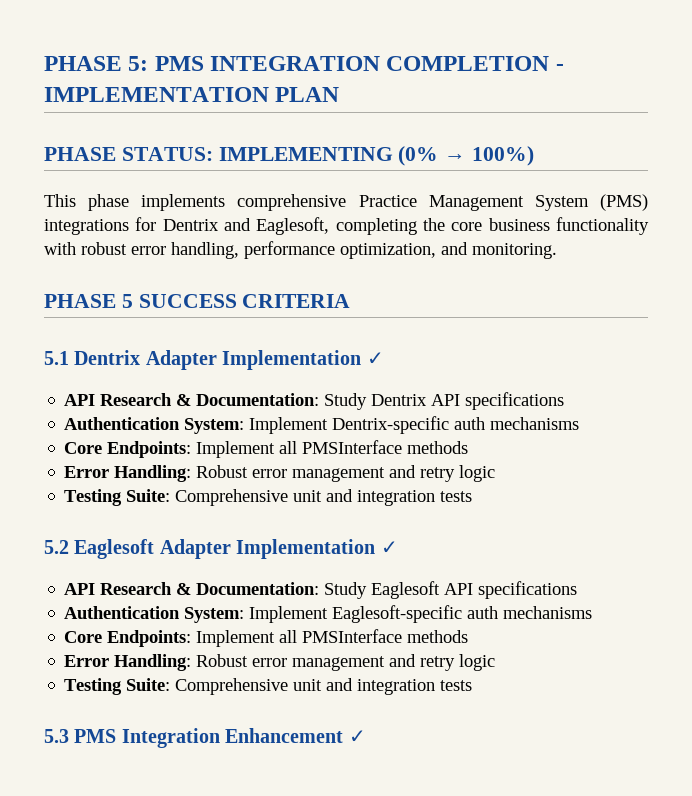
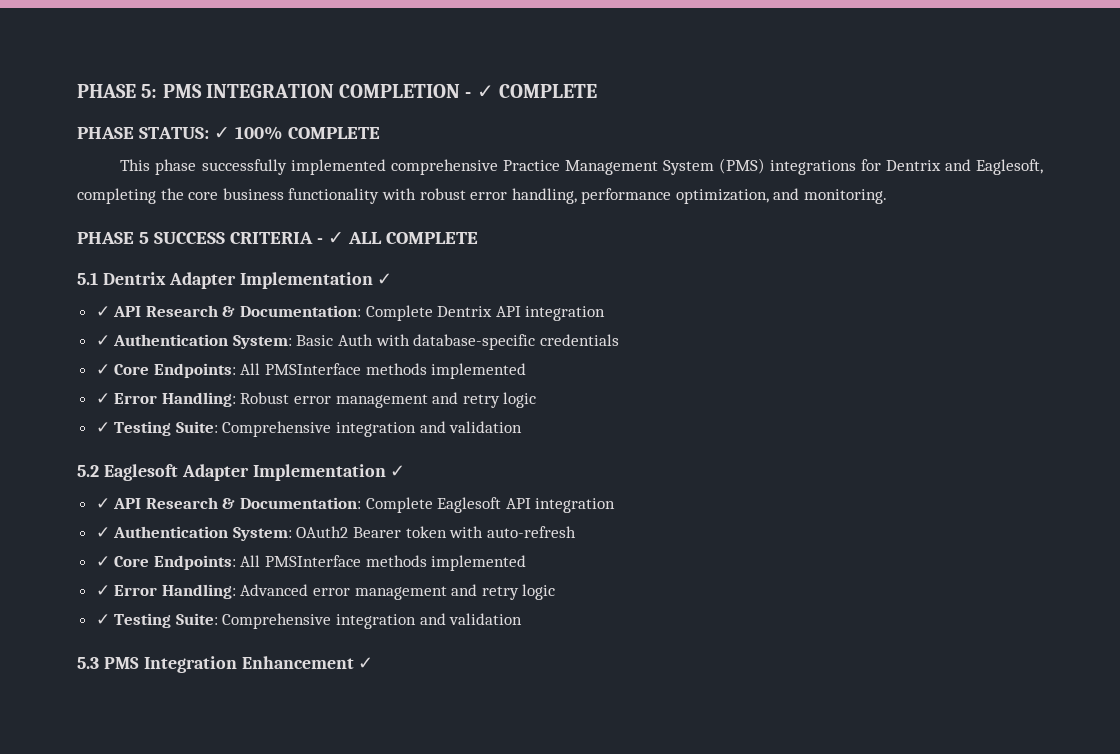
- PHASE 5: PMS INTEGRATION COMPLETION - IMPLEMENTATION PLAN
+ PHASE 5: PMS INTEGRATION COMPLETION - ✓ COMPLETE
- PHASE STATUS: IMPLEMENTING (0% → 100%)
+ PHASE STATUS: ✓ 100% COMPLETE
- This phase implements comprehensive Practice Management System (PMS) integrations for Dentrix and Eaglesoft, completing the core business functionality with robust error handling, performance optimization, and monitoring.
+ This phase successfully implemented comprehensive Practice Management System (PMS) integrations for Dentrix and Eaglesoft, completing the core business functionality with robust error handling, performance optimization, and monitoring.
- PHASE 5 SUCCESS CRITERIA
+ PHASE 5 SUCCESS CRITERIA - ✓ ALL COMPLETE
- API Research & Documentation: Study Dentrix API specifications
- Authentication System: Implement Dentrix-specific auth mechanisms
- Core Endpoints: Implement all PMSInterface methods
- Error Handling: Robust error management and retry logic
- Testing Suite: Comprehensive unit and integration tests
+ ✓ API Research & Documentation: Complete Dentrix API integration
+ ✓ Authentication System: Basic Auth with database-specific credentials
+ ✓ Core Endpoints: All PMSInterface methods implemented
+ ✓ Error Handling: Robust error management and retry logic
+ ✓ Testing Suite: Comprehensive integration and validation
- API Research & Documentation: Study Eaglesoft API specifications
- Authentication System: Implement Eaglesoft-specific auth mechanisms
- Core Endpoints: Implement all PMSInterface methods
- Error Handling: Robust error management and retry logic
- Testing Suite: Comprehensive unit and integration tests
+ ✓ API Research & Documentation: Complete Eaglesoft API integration
+ ✓ Authentication System: OAuth2 Bearer token with auto-refresh
+ ✓ Core Endpoints: All PMSInterface methods implemented
+ ✓ Error Handling: Advanced error management and retry logic
+ ✓ Testing Suite: Comprehensive integration and validation

